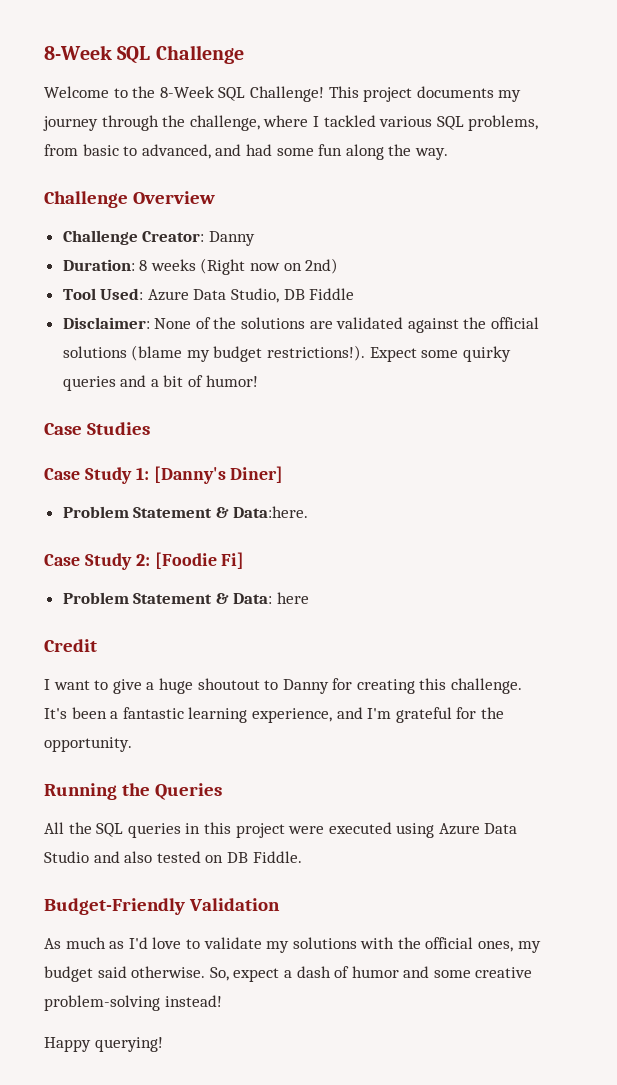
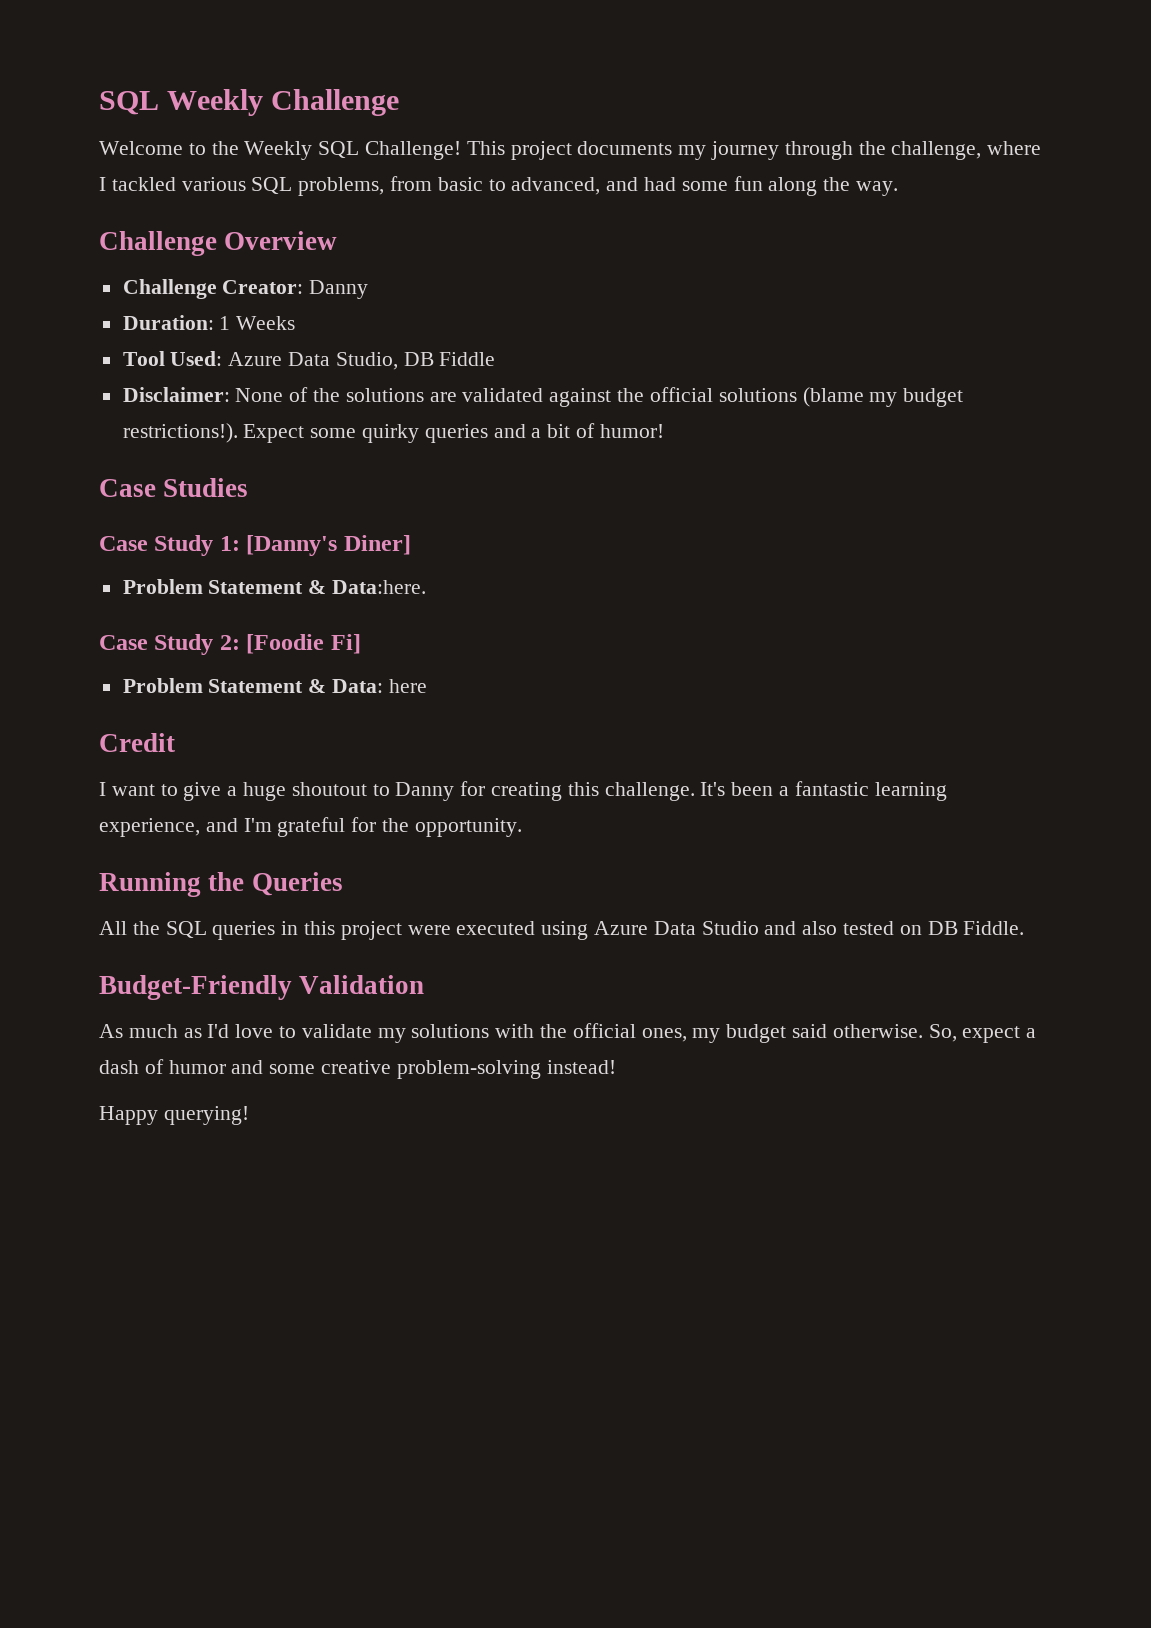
- 8-Week SQL Challenge
+ SQL Weekly Challenge
- Welcome to the 8-Week SQL Challenge!
+ Welcome to the Weekly SQL Challenge!
- Duration: 8 weeks (Right now on 2nd)
+ Duration: 1 Weeks

